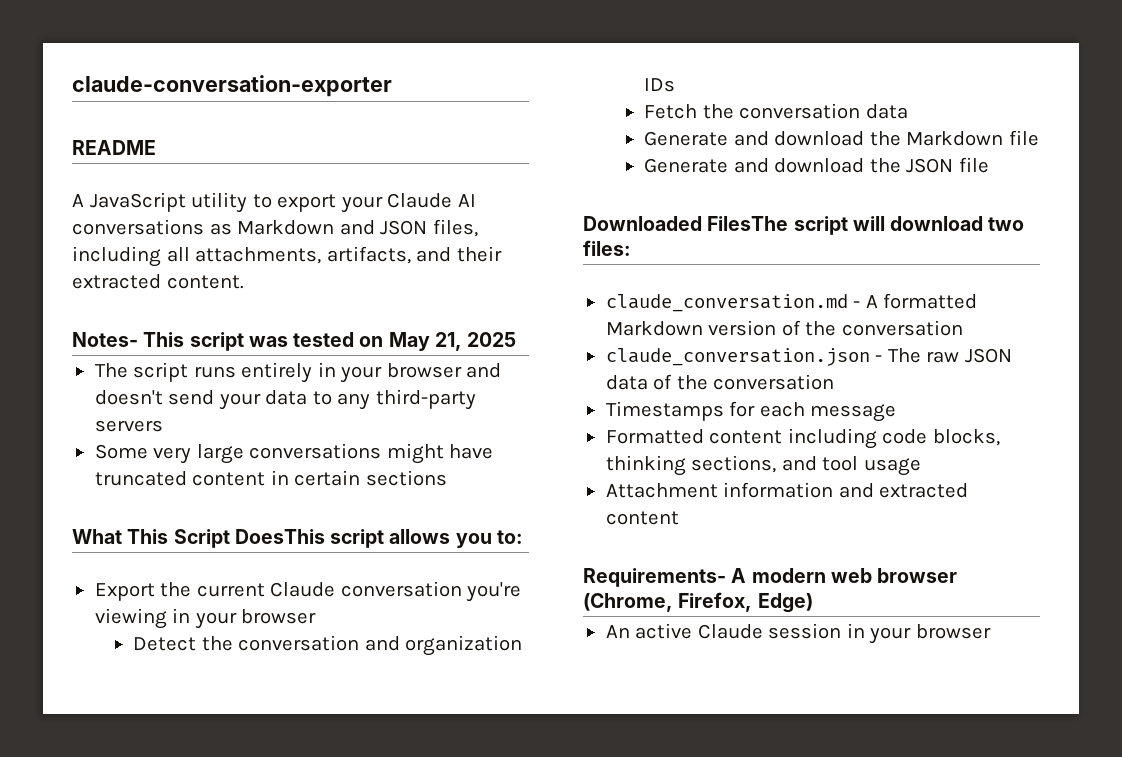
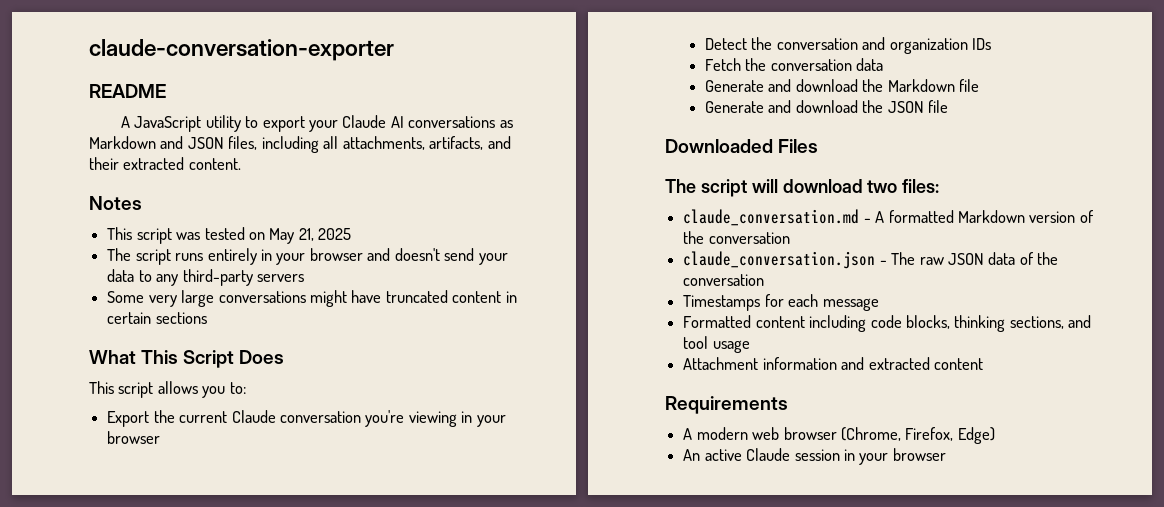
- Notes- This script was tested on May 21, 2025
+ Notes
+ This script was tested on May 21, 2025
- What This Script DoesThis script allows you to:
+ What This Script Does
+ This script allows you to:
- Downloaded FilesThe script will download two files:
+ Downloaded Files
+ The script will download two files:
- Requirements- A modern web browser (Chrome, Firefox, Edge)
+ Requirements
+ A modern web browser (Chrome, Firefox, Edge)

